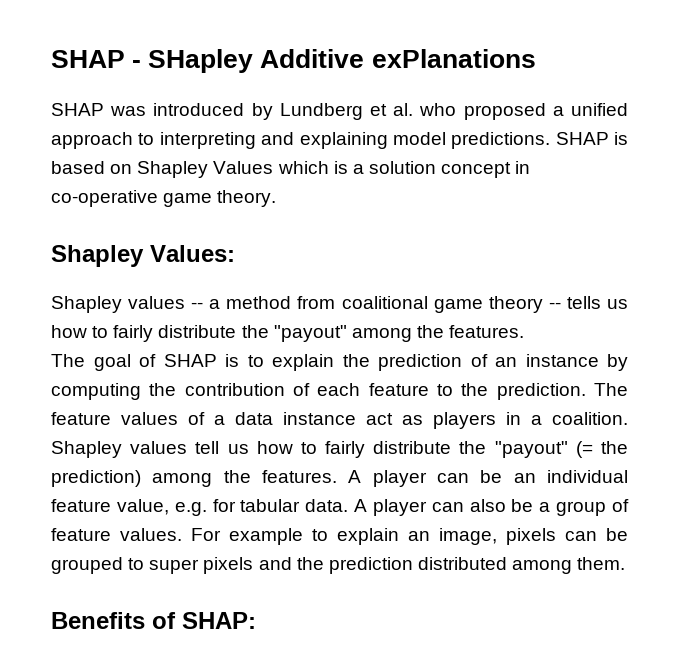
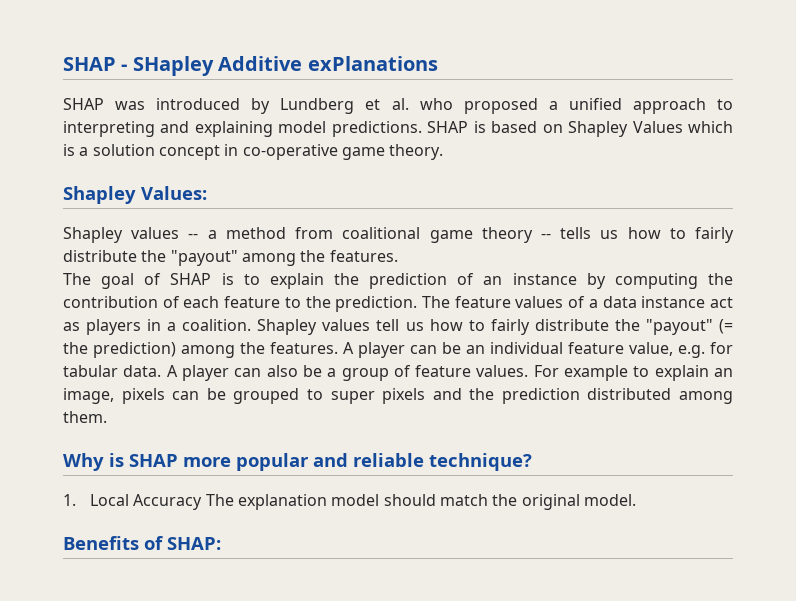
+ Why is SHAP more popular and reliable technique?
+ 1. Local Accuracy The explanation model should match the original model.

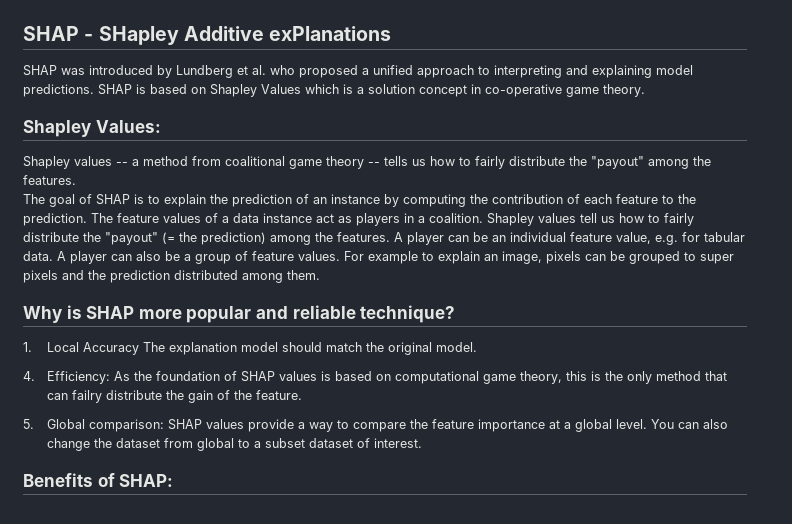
+ 4. Efficiency: As the foundation of SHAP values is based on computational game theory, this is the only method that can failry distribute the gain of the feature.
+ 5. Global comparison: SHAP values provide a way to compare the feature importance at a global level. You can also change the dataset from global to a subset dataset of interest.

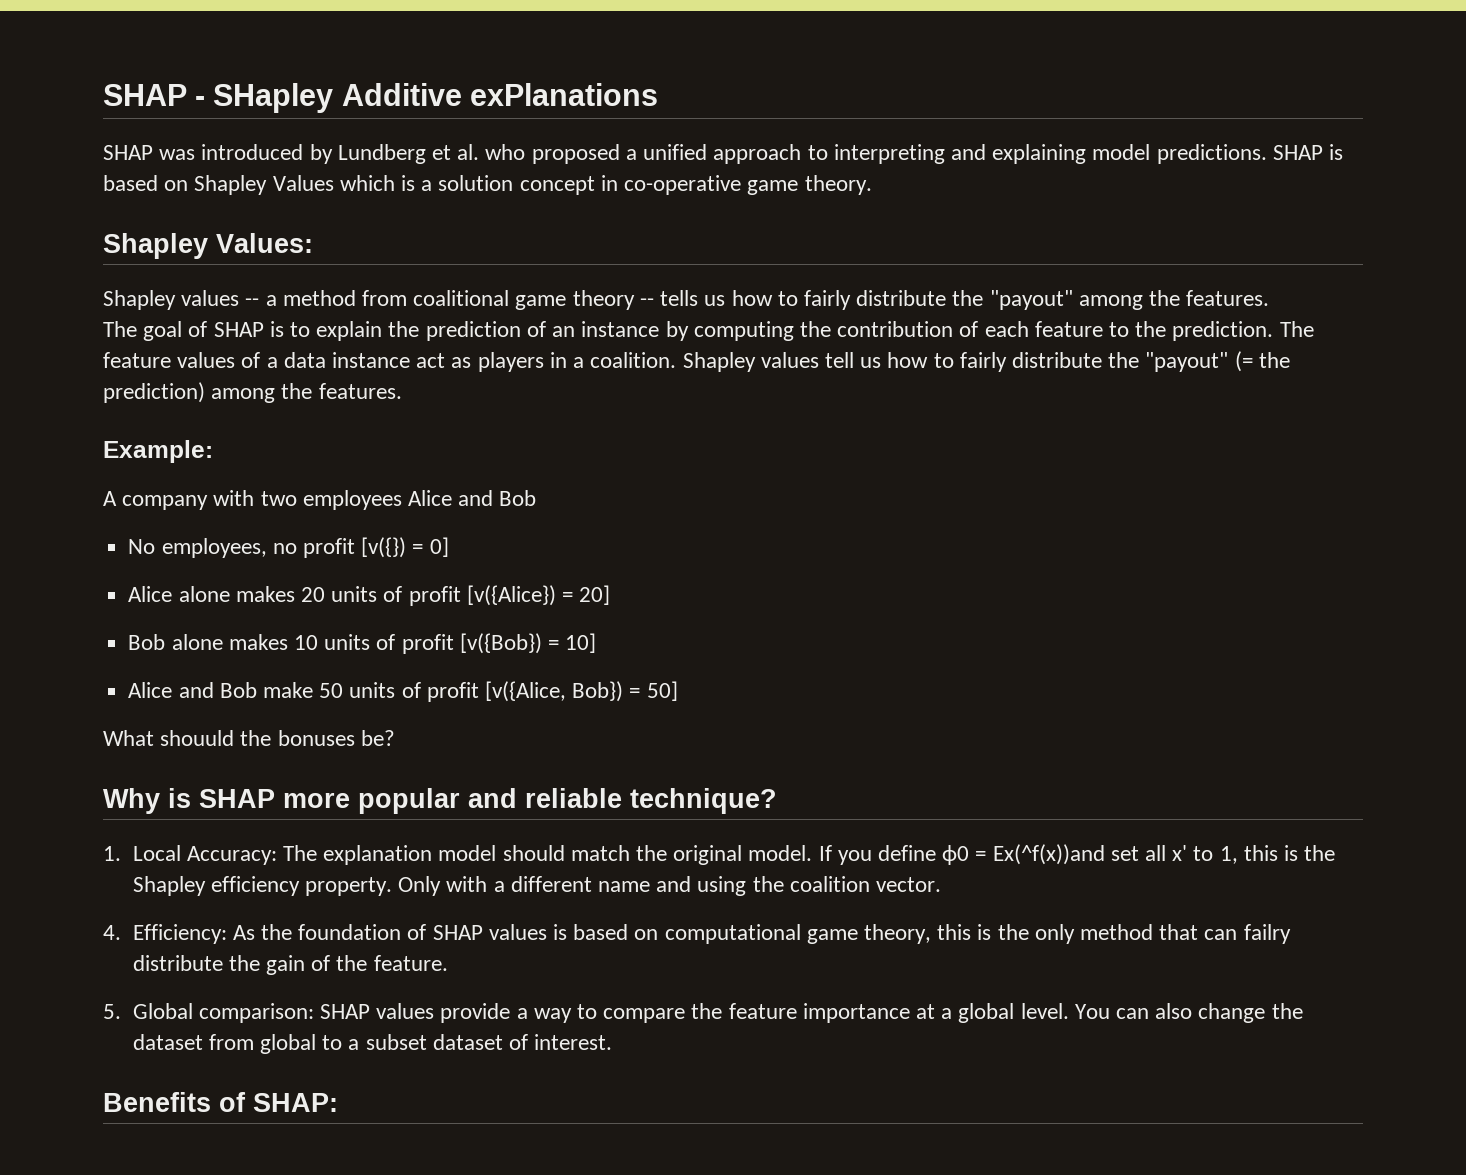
- Shapley values tell us how to fairly distribute the "payout" (= the prediction) among the features. A player can be an individual feature value, e.g. for tabular data. A player can also be a group of feature values. For example to explain an image, pixels can be grouped to super pixels and the prediction distributed among them.
+ Shapley values tell us how to fairly distribute the "payout" (= the prediction) among the features.
+ Example:
+ A company with two employees Alice and Bob
+ No employees, no profit [v({}) = 0]
+ Alice alone makes 20 units of profit [v({Alice}) = 20]
+ Bob alone makes 10 units of profit [v({Bob}) = 10]
+ Alice and Bob make 50 units of profit [v({Alice, Bob}) = 50]
+ What shouuld the bonuses be?
- 1. Local Accuracy The explanation model should match the original model.
+ 1. Local Accuracy: The explanation model should match the original model. If you define ϕ0 = Ex(^f(x))and set all x' to 1, this is the Shapley efficiency property. Only with a different name and using the coalition vector.

